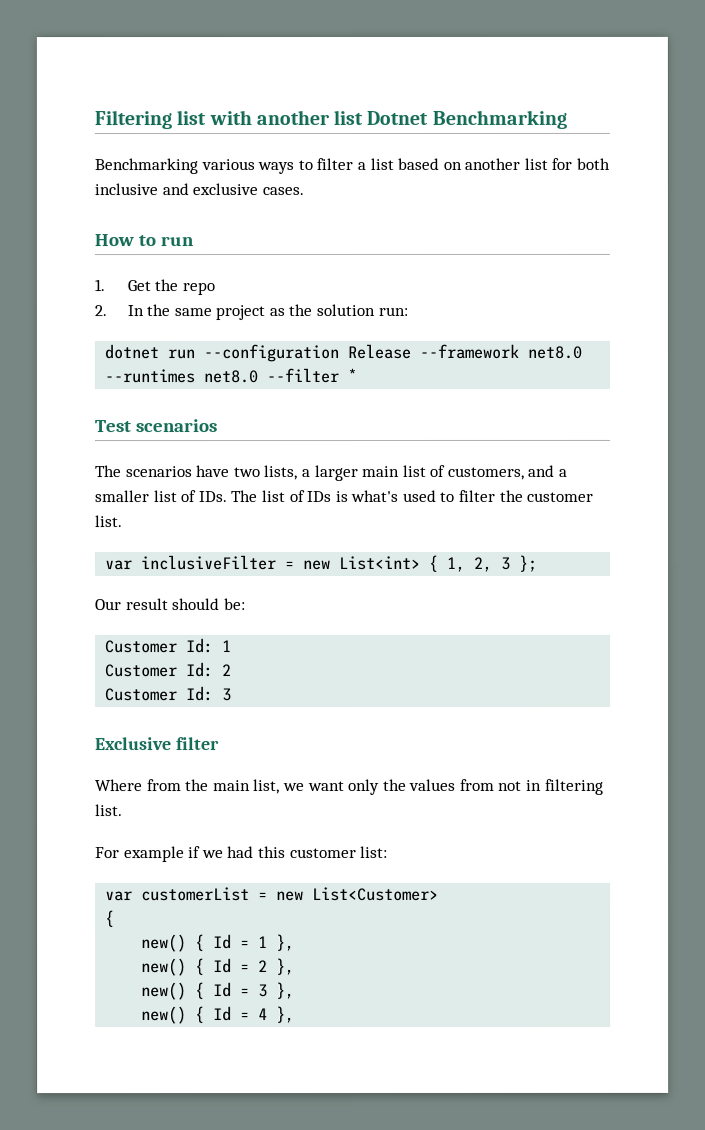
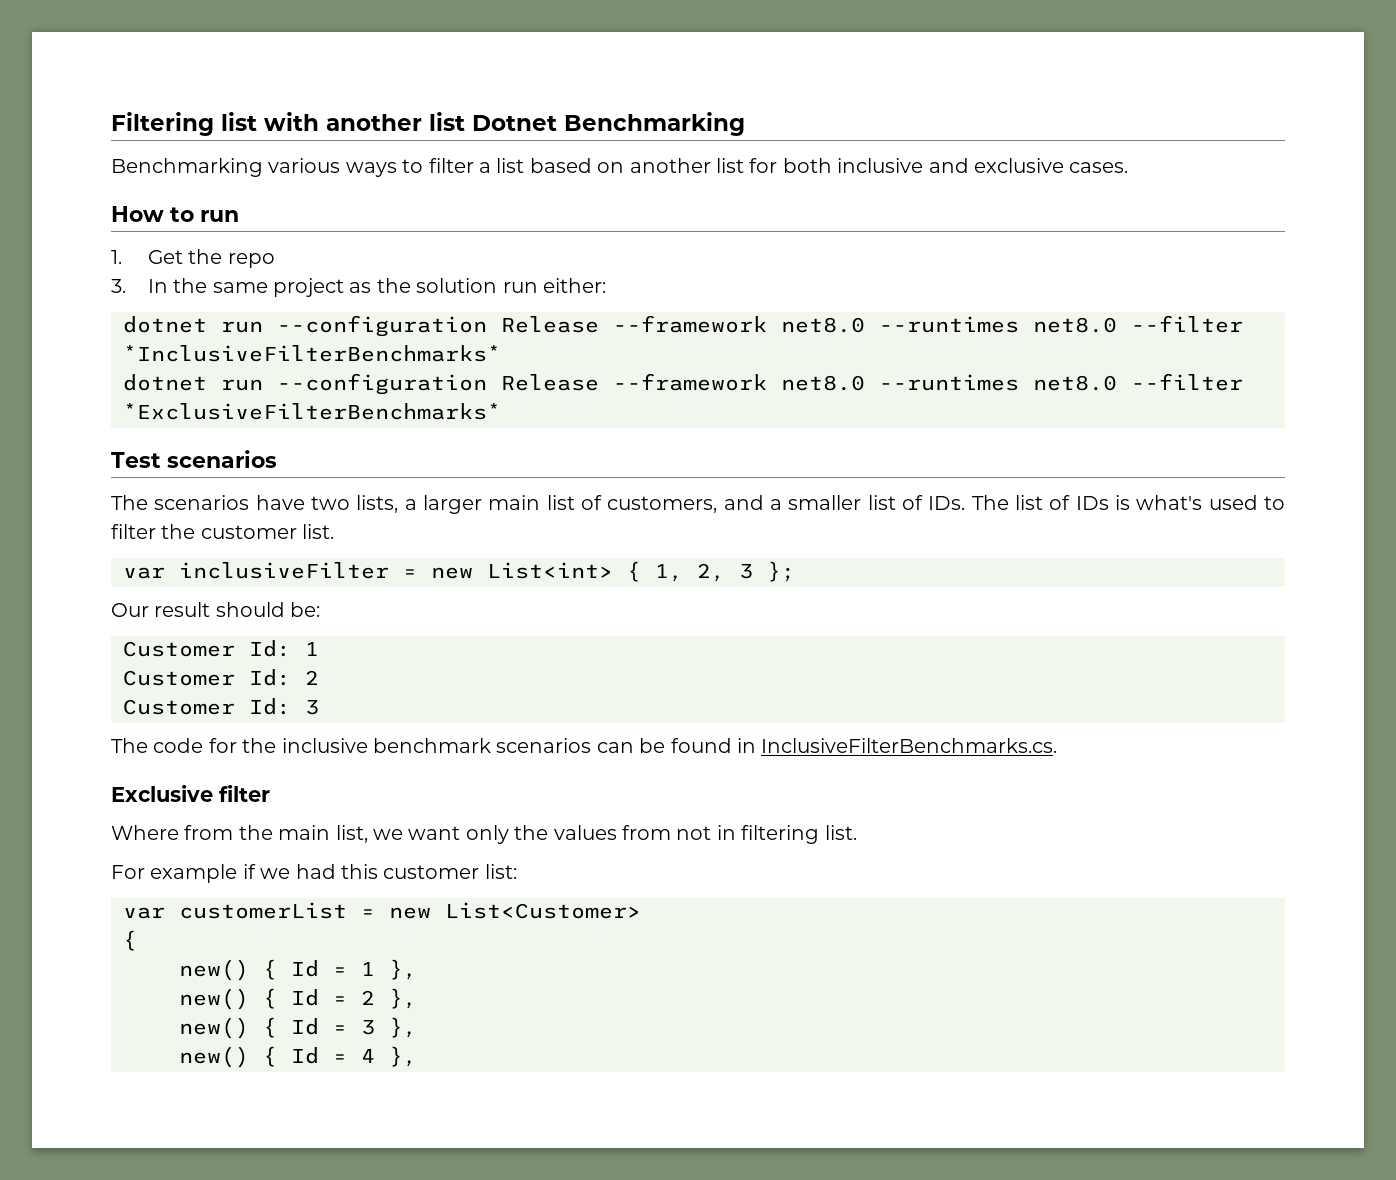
- 2. In the same project as the solution run:
- dotnet run --configuration Release --framework net8.0 --runtimes net8.0 --filter *
+ 3. In the same project as the solution run either:
+ dotnet run --configuration Release --framework net8.0 --runtimes net8.0 --filter *InclusiveFilterBenchmarks*
+ dotnet run --configuration Release --framework net8.0 --runtimes net8.0 --filter *ExclusiveFilterBenchmarks*
+ The code for the inclusive benchmark scenarios can be found in InclusiveFilterBenchmarks.cs.

